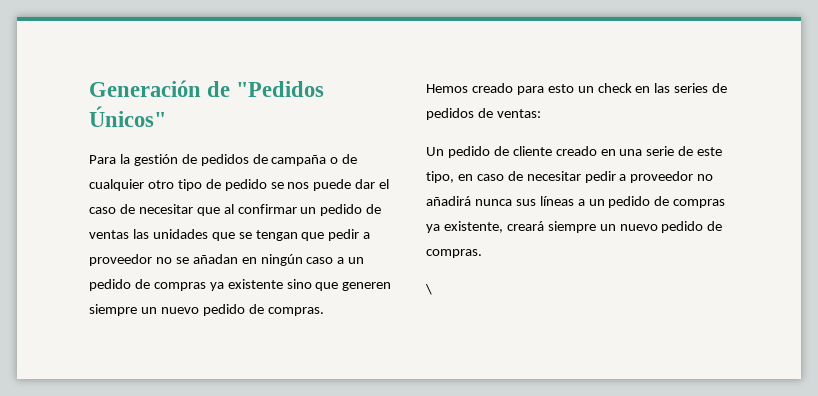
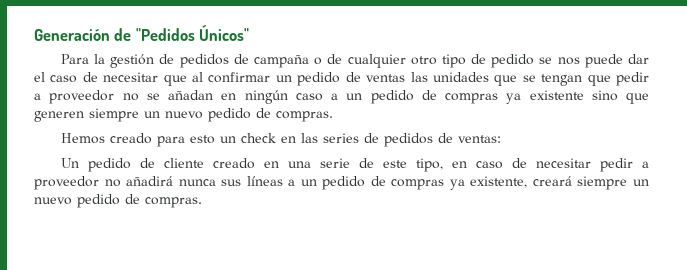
- \

